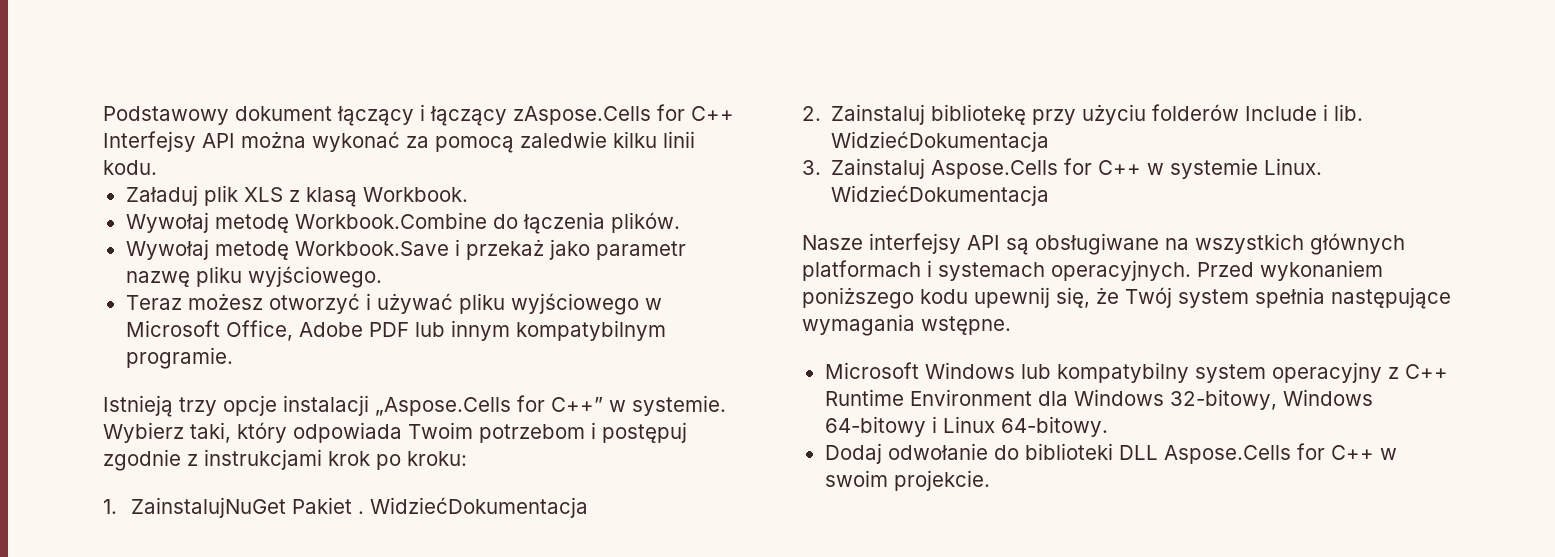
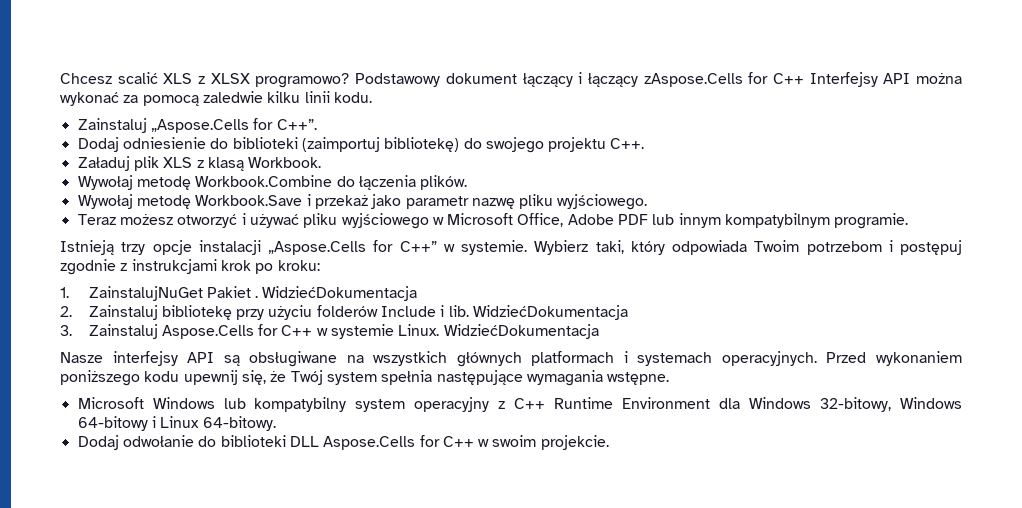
+ Chcesz scalić XLS z XLSX programowo?
+ Zainstaluj „Aspose.Cells for C++”.
+ Dodaj odniesienie do biblioteki (zaimportuj bibliotekę) do swojego projektu C++.

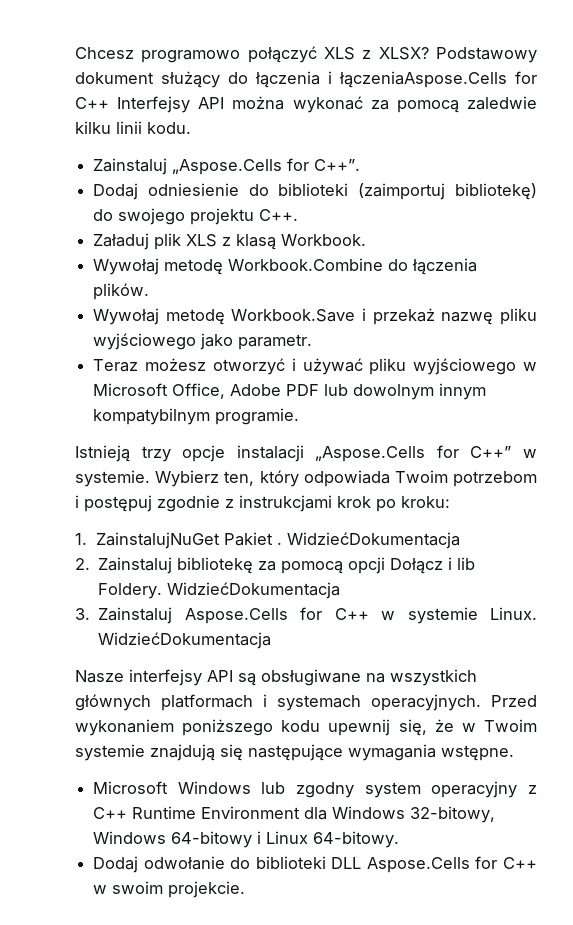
- Chcesz scalić XLS z XLSX programowo? Podstawowy dokument łączący i łączący zAspose.Cells for C++ Interfejsy API można wykonać za pomocą zaledwie kilku linii kodu.
+ Chcesz programowo połączyć XLS z XLSX? Podstawowy dokument służący do łączenia i łączeniaAspose.Cells for C++ Interfejsy API można wykonać za pomocą zaledwie kilku linii kodu.
- Wywołaj metodę Workbook.Save i przekaż jako parametr nazwę pliku wyjściowego.
+ Wywołaj metodę Workbook.Save i przekaż nazwę pliku wyjściowego jako parametr.
- Teraz możesz otworzyć i używać pliku wyjściowego w Microsoft Office, Adobe PDF lub innym kompatybilnym programie.
+ Teraz możesz otworzyć i używać pliku wyjściowego w Microsoft Office, Adobe PDF lub dowolnym innym kompatybilnym programie.
- Wybierz taki, który odpowiada Twoim potrzebom i postępuj zgodnie z instrukcjami krok po kroku:
+ Wybierz ten, który odpowiada Twoim potrzebom i postępuj zgodnie z instrukcjami krok po kroku:
- 2. Zainstaluj bibliotekę przy użyciu folderów Include i lib.
+ 2. Zainstaluj bibliotekę za pomocą opcji Dołącz i lib Foldery.
- Przed wykonaniem poniższego kodu upewnij się, że Twój system spełnia następujące wymagania wstępne.
+ Przed wykonaniem poniższego kodu upewnij się, że w Twoim systemie znajdują się następujące wymagania wstępne.
- Microsoft Windows lub kompatybilny system operacyjny z C++ Runtime Environment dla Windows 32-bitowy, Windows 64-bitowy i Linux 64-bitowy.
+ Microsoft Windows lub zgodny system operacyjny z C++ Runtime Environment dla Windows 32-bitowy, Windows 64-bitowy i Linux 64-bitowy.

